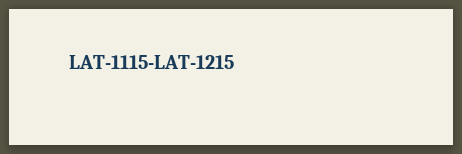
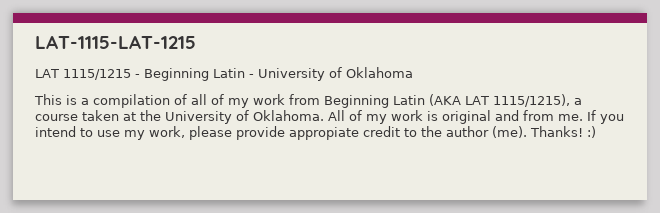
+ LAT 1115/1215 - Beginning Latin - University of Oklahoma
+ This is a compilation of all of my work from Beginning Latin (AKA LAT 1115/1215), a course taken at the University of Oklahoma. All of my work is original and from me. If you intend to use my work, please provide appropiate credit to the author (me). Thanks! :)

